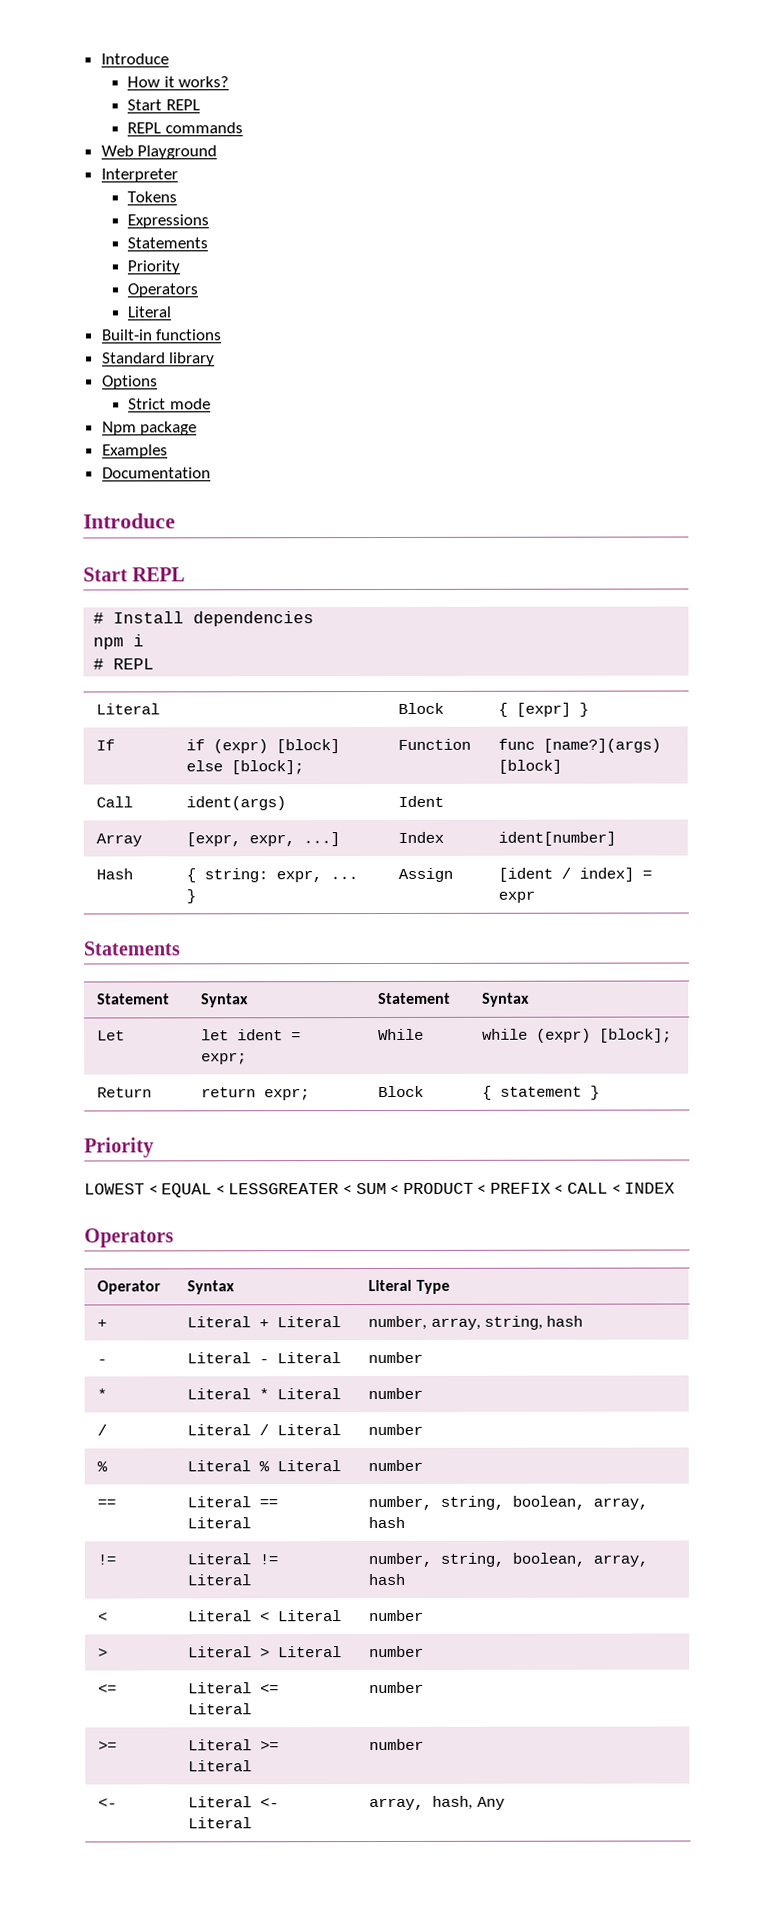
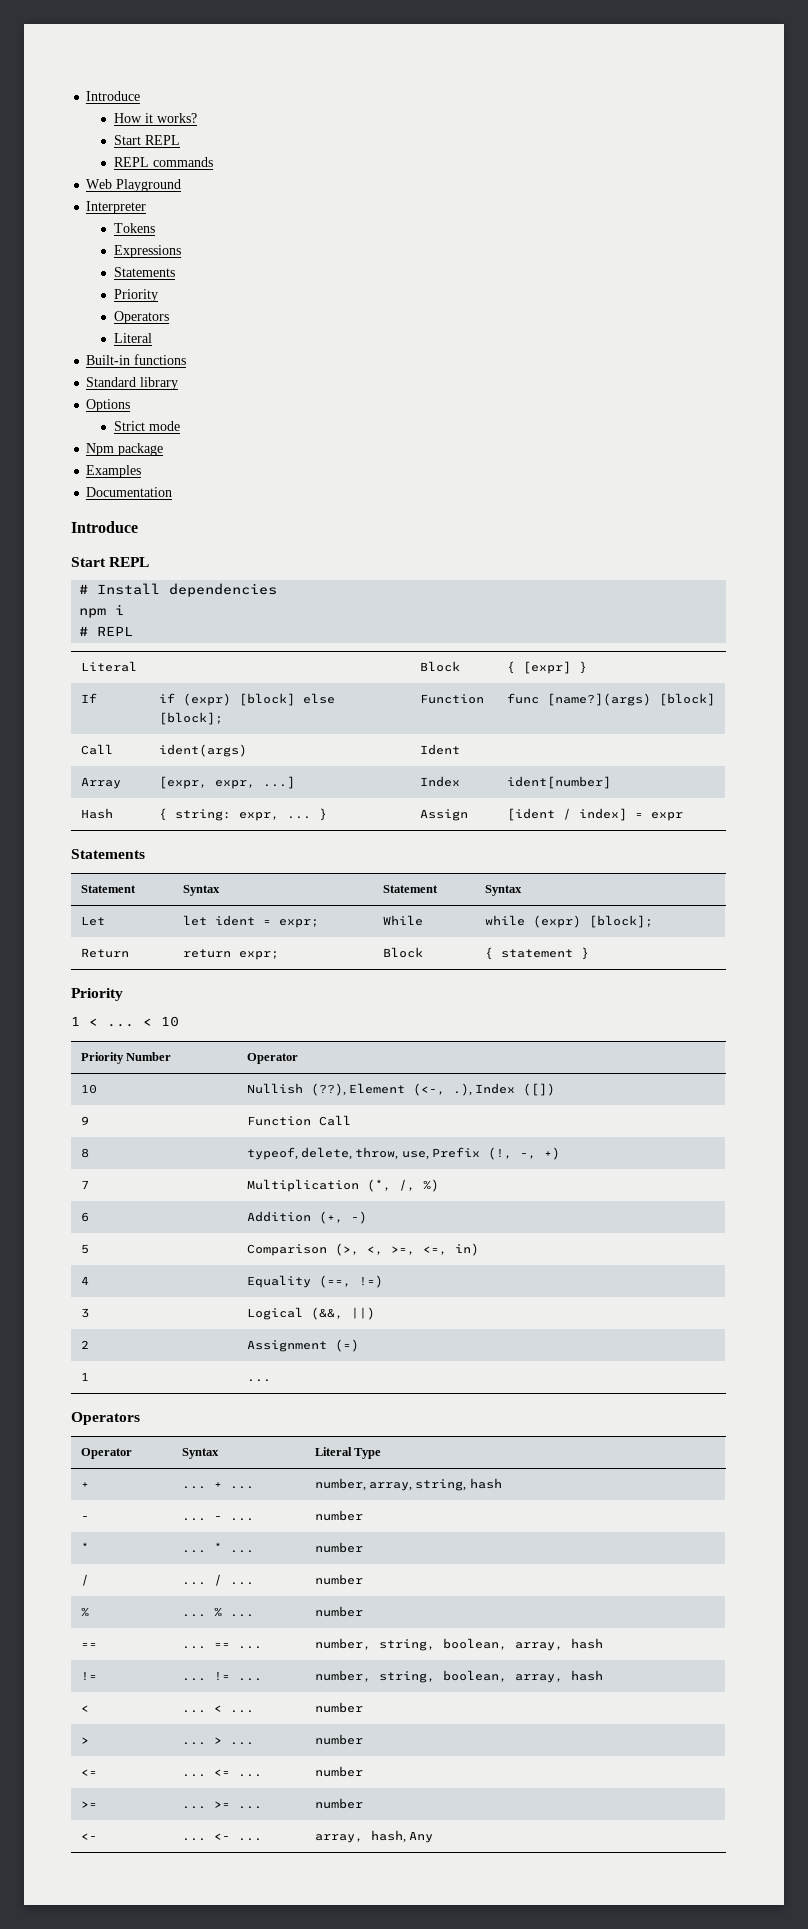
- LOWEST < EQUAL < LESSGREATER < SUM < PRODUCT < PREFIX < CALL < INDEX
+ 1 < ... < 10
+ Priority Number | Operator
+ 10 | Nullish (??), Element (<-, .), Index ([])
+ 9 | Function Call
+ 8 | typeof, delete, throw, use, Prefix (!, -, +)
+ 7 | Multiplication (*, /, %)
+ 6 | Addition (+, -)
+ 5 | Comparison (>, <, >=, <=, in)
+ 4 | Equality (==, !=)
+ 3 | Logical (&&, ||)
+ 2 | Assignment (=)
+ 1 | ...
- + | Literal + Literal | number, array, string, hash
+ + | ... + ... | number, array, string, hash
- - | Literal - Literal | number
+ - | ... - ... | number
- * | Literal * Literal | number
+ * | ... * ... | number
- / | Literal / Literal | number
+ / | ... / ... | number
- % | Literal % Literal | number
+ % | ... % ... | number
- == | Literal == Literal | number, string, boolean, array, hash
+ == | ... == ... | number, string, boolean, array, hash
- != | Literal != Literal | number, string, boolean, array, hash
+ != | ... != ... | number, string, boolean, array, hash
- < | Literal < Literal | number
+ < | ... < ... | number
- > | Literal > Literal | number
+ > | ... > ... | number
- <= | Literal <= Literal | number
+ <= | ... <= ... | number
- >= | Literal >= Literal | number
+ >= | ... >= ... | number
- <- | Literal <- Literal | array, hash, Any
+ <- | ... <- ... | array, hash, Any

